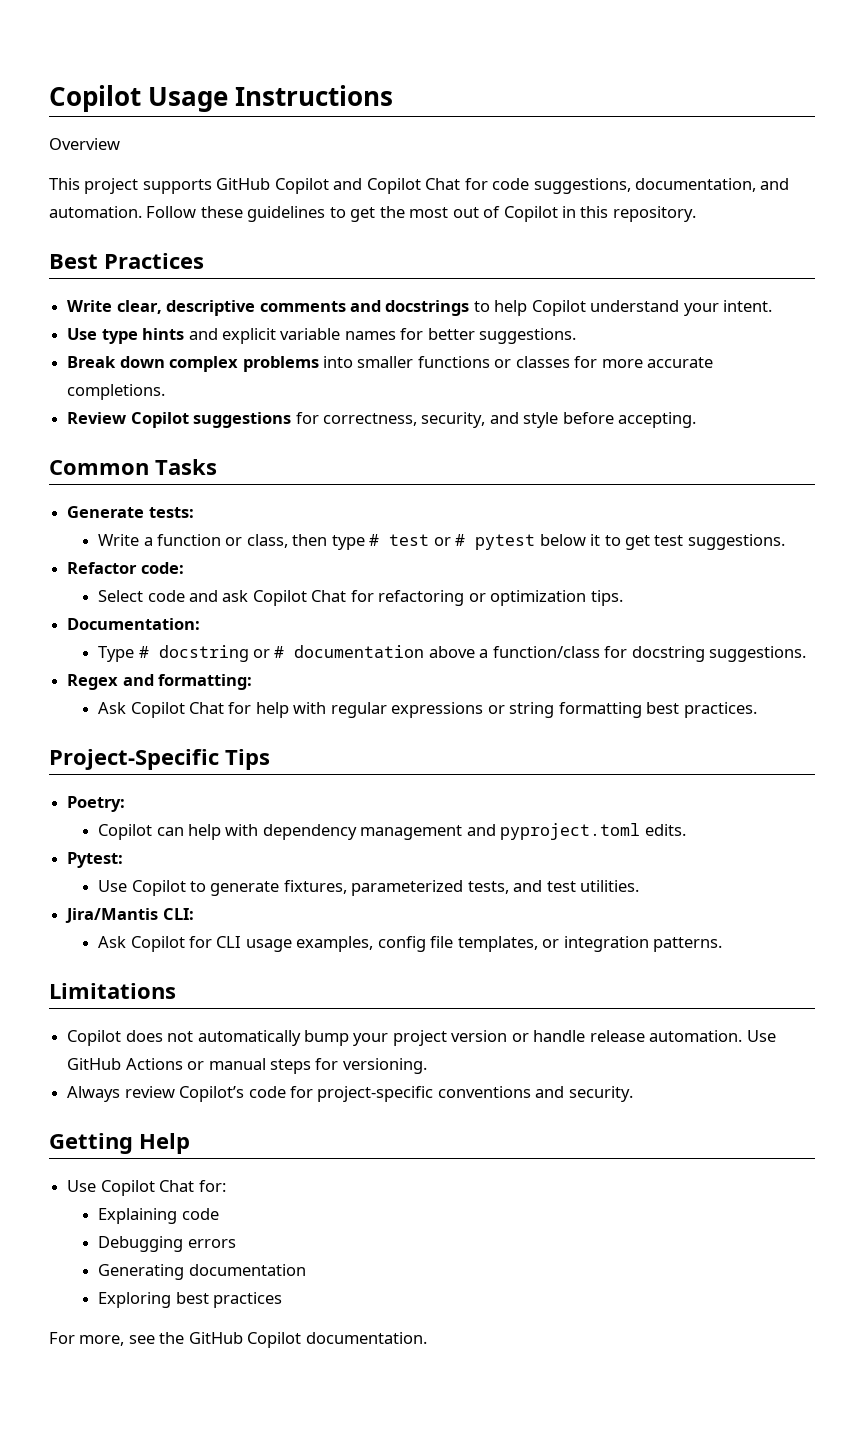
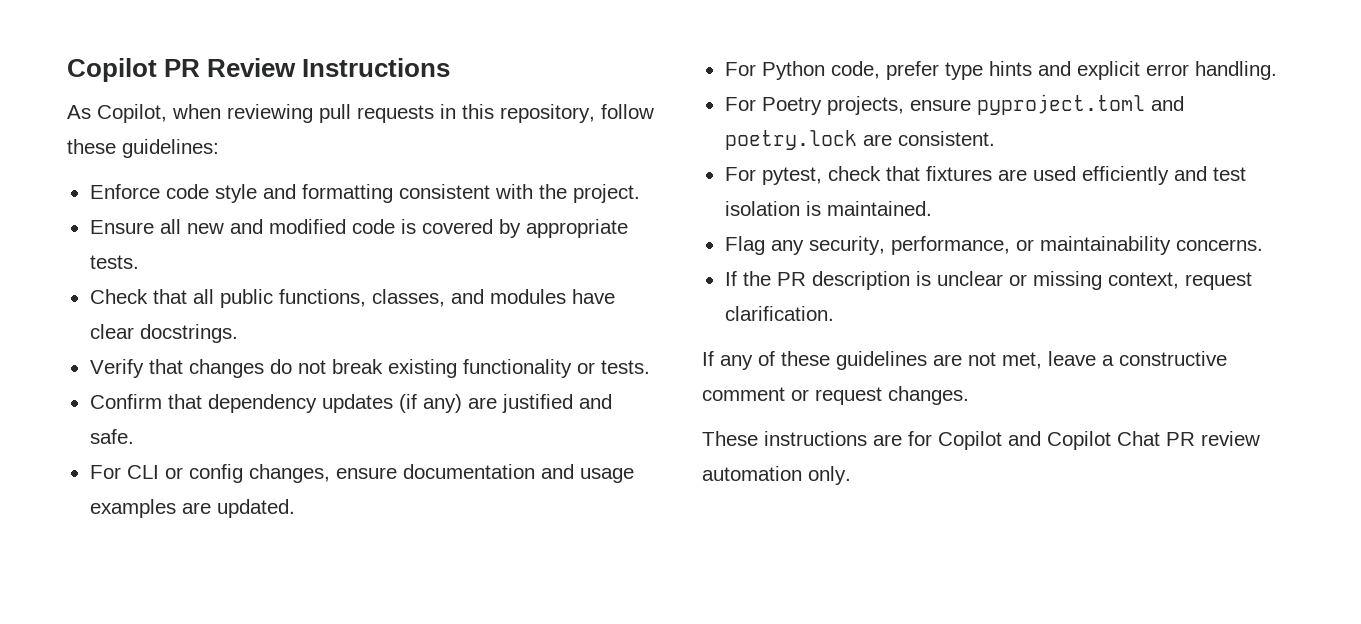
- Copilot Usage Instructions
+ Copilot PR Review Instructions
- Overview
- This project supports GitHub Copilot and Copilot Chat for code suggestions, documentation, and automation. Follow these guidelines to get the most out of Copilot in this repository.
- Best Practices
- Write clear, descriptive comments and docstrings to help Copilot understand your intent.
- Use type hints and explicit variable names for better suggestions.
- Break down complex problems into smaller functions or classes for more accurate completions.
- Review Copilot suggestions for correctness, security, and style before accepting.
- Common Tasks
- Generate tests:
- Write a function or class, then type # test or # pytest below it to get test suggestions.
- Refactor code:
- Select code and ask Copilot Chat for refactoring or optimization tips.
- Documentation:
- Type # docstring or # documentation above a function/class for docstring suggestions.
- Regex and formatting:
- Ask Copilot Chat for help with regular expressions or string formatting best practices.
- Project-Specific Tips
- Poetry:
- Copilot can help with dependency management and pyproject.toml edits.
- Pytest:
- Use Copilot to generate fixtures, parameterized tests, and test utilities.
- Jira/Mantis CLI:
- Ask Copilot for CLI usage examples, config file templates, or integration patterns.
- Limitations
- Copilot does not automatically bump your project version or handle release automation. Use GitHub Actions or manual steps for versioning.
- Always review Copilot’s code for project-specific conventions and security.
- Getting Help
- Use Copilot Chat for:
- Explaining code
- Debugging errors
- Generating documentation
- Exploring best practices
- For more, see the GitHub Copilot documentation.
+ As Copilot, when reviewing pull requests in this repository, follow these guidelines:
+ Enforce code style and formatting consistent with the project.
+ Ensure all new and modified code is covered by appropriate tests.
+ Check that all public functions, classes, and modules have clear docstrings.
+ Verify that changes do not break existing functionality or tests.
+ Confirm that dependency updates (if any) are justified and safe.
+ For CLI or config changes, ensure documentation and usage examples are updated.
+ For Python code, prefer type hints and explicit error handling.
+ For Poetry projects, ensure pyproject.toml and poetry.lock are consistent.
+ For pytest, check that fixtures are used efficiently and test isolation is maintained.
+ Flag any security, performance, or maintainability concerns.
+ If the PR description is unclear or missing context, request clarification.
+ If any of these guidelines are not met, leave a constructive comment or request changes.
+ These instructions are for Copilot and Copilot Chat PR review automation only.

